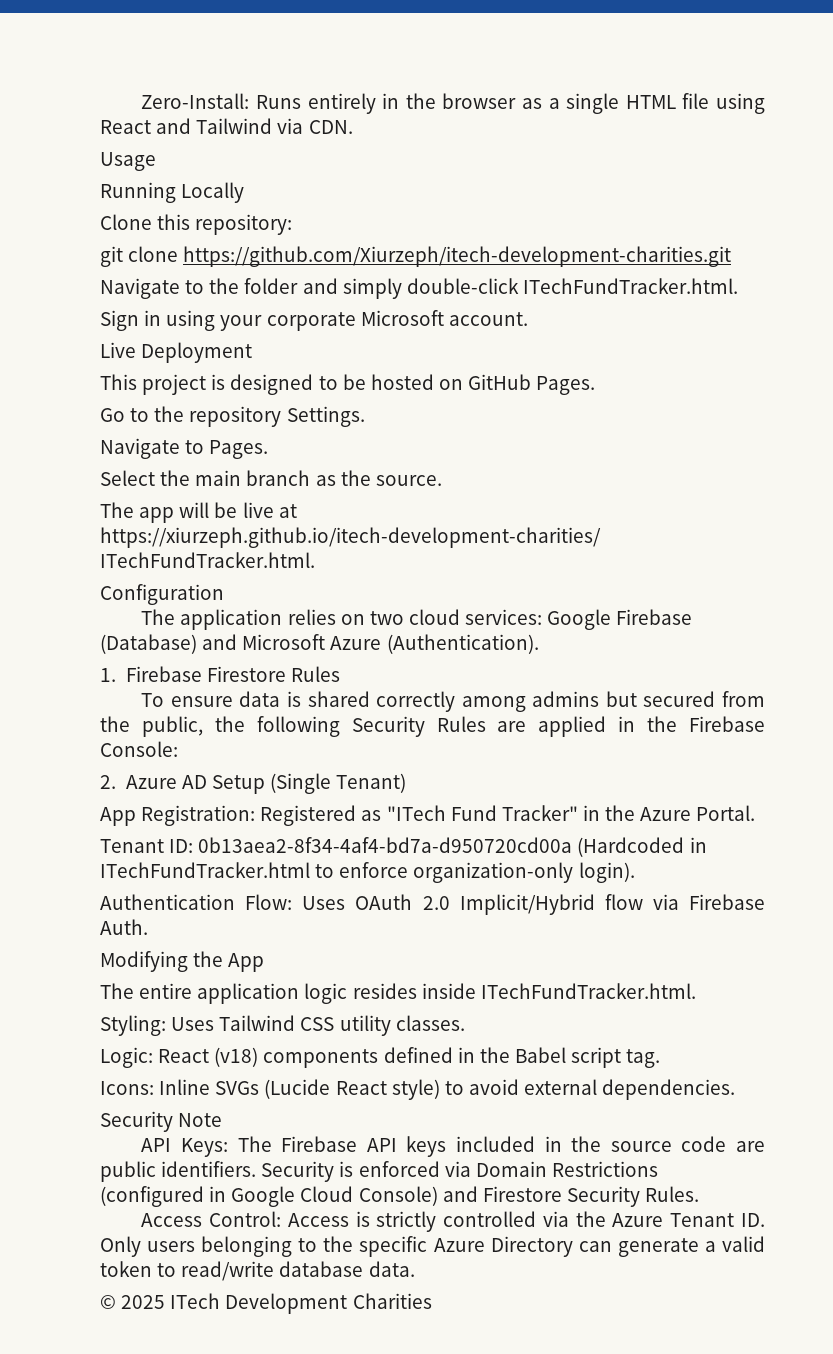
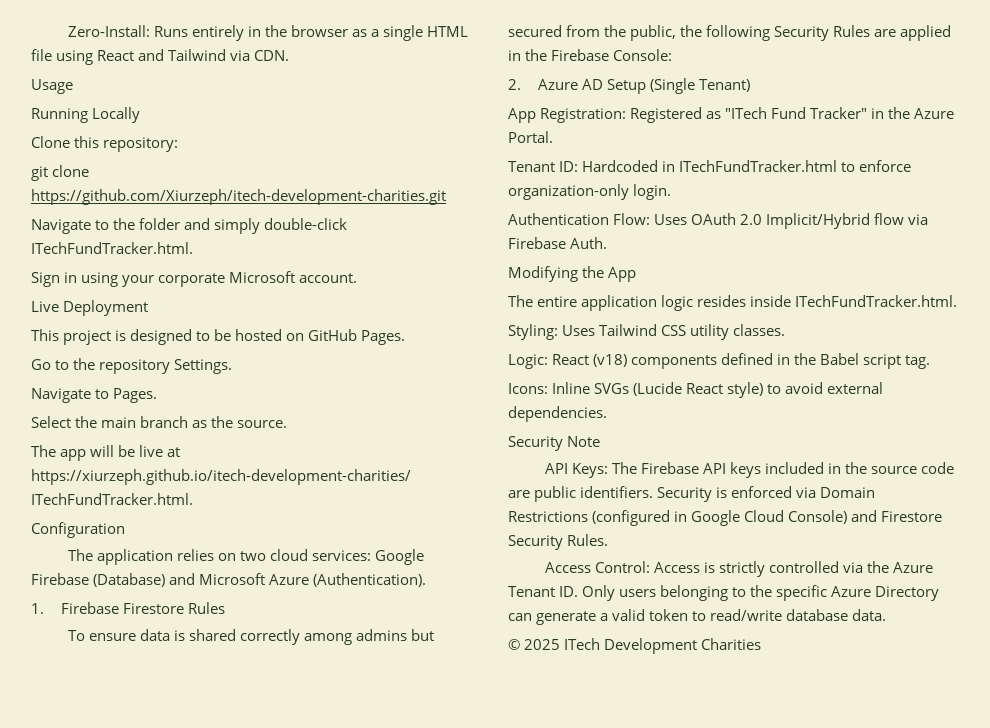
- Tenant ID: 0b13aea2-8f34-4af4-bd7a-d950720cd00a (Hardcoded in ITechFundTracker.html to enforce organization-only login).
+ Tenant ID: Hardcoded in ITechFundTracker.html to enforce organization-only login.

